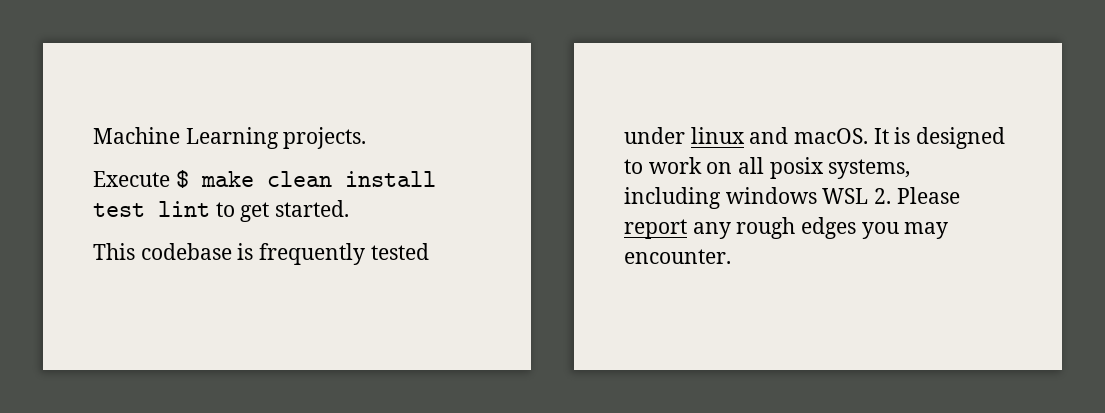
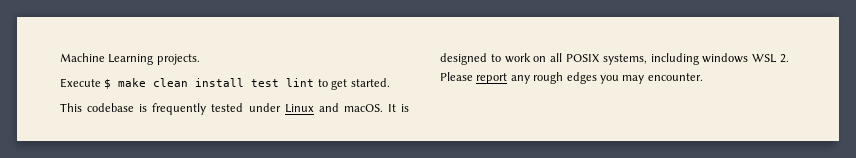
- This codebase is frequently tested under linux and macOS.
+ This codebase is frequently tested under Linux and macOS.
- It is designed to work on all posix systems, including windows WSL 2. Please report any rough edges you may encounter.
+ It is designed to work on all POSIX systems, including windows WSL 2. Please report any rough edges you may encounter.

